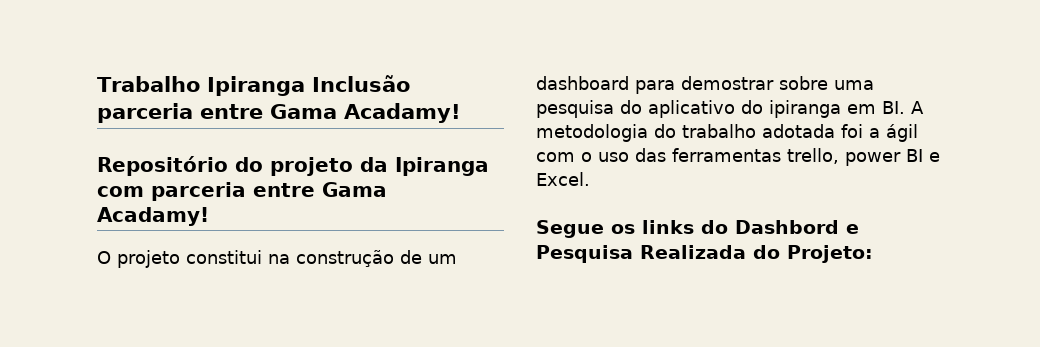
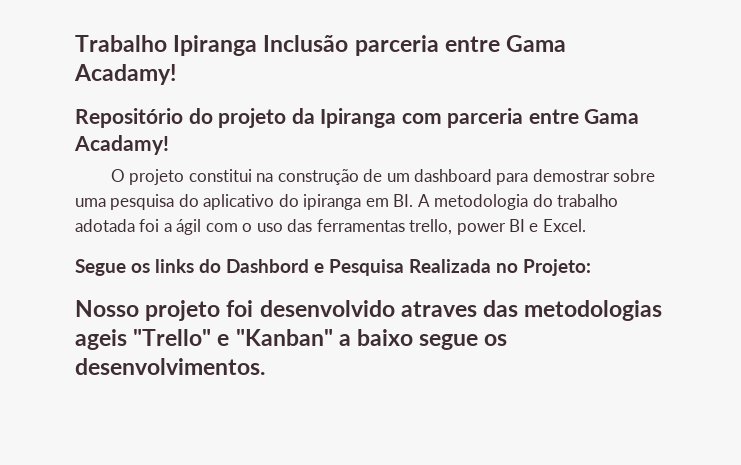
- Segue os links do Dashbord e Pesquisa Realizada do Projeto:
+ Segue os links do Dashbord e Pesquisa Realizada no Projeto:
+ Nosso projeto foi desenvolvido atraves das metodologias ageis "Trello" e "Kanban" a baixo segue os desenvolvimentos.

